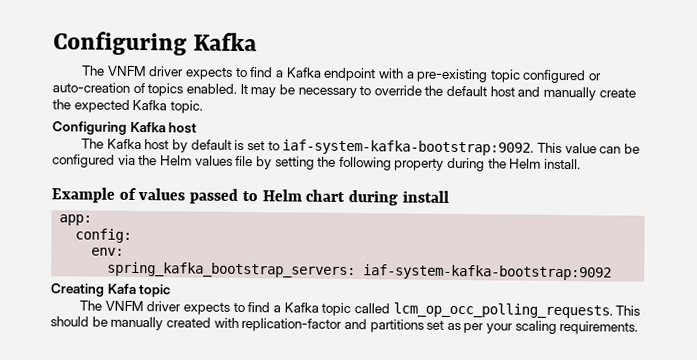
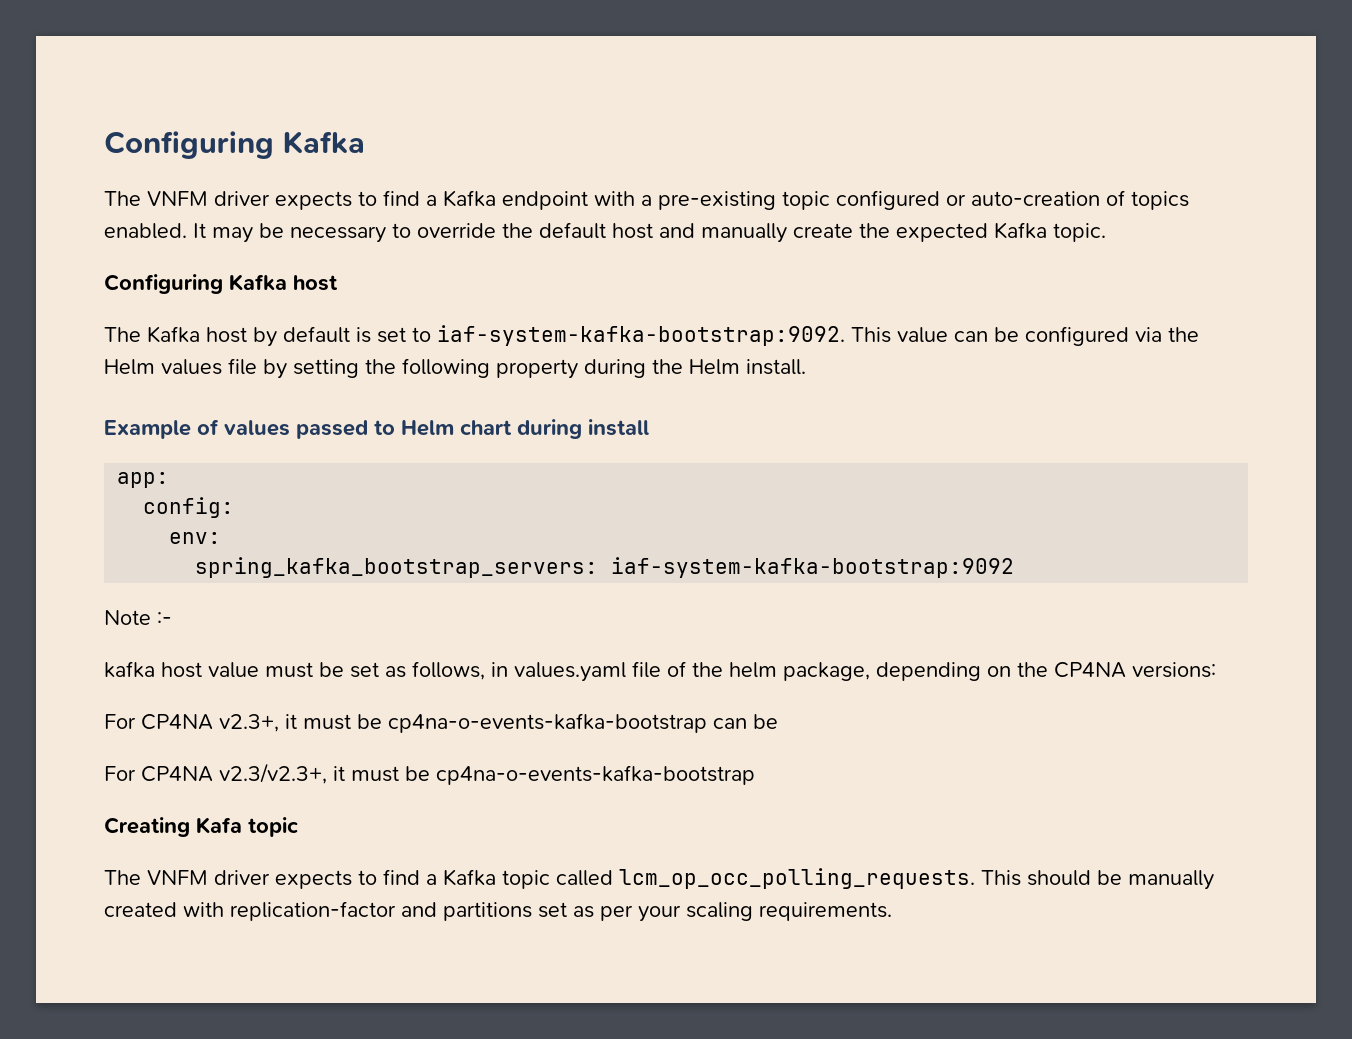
+ Note :-
+ kafka host value must be set as follows, in values.yaml file of the helm package, depending on the CP4NA versions:
+ For CP4NA v2.3+, it must be cp4na-o-events-kafka-bootstrap can be
+ For CP4NA v2.3/v2.3+, it must be cp4na-o-events-kafka-bootstrap

